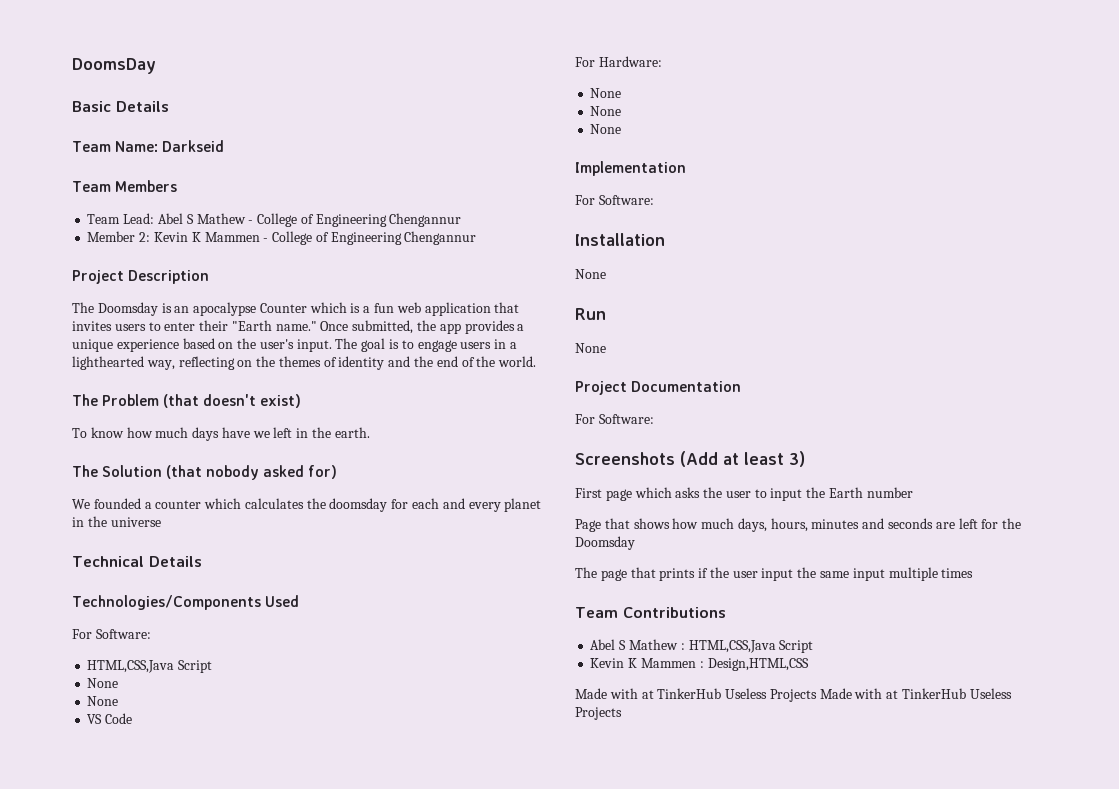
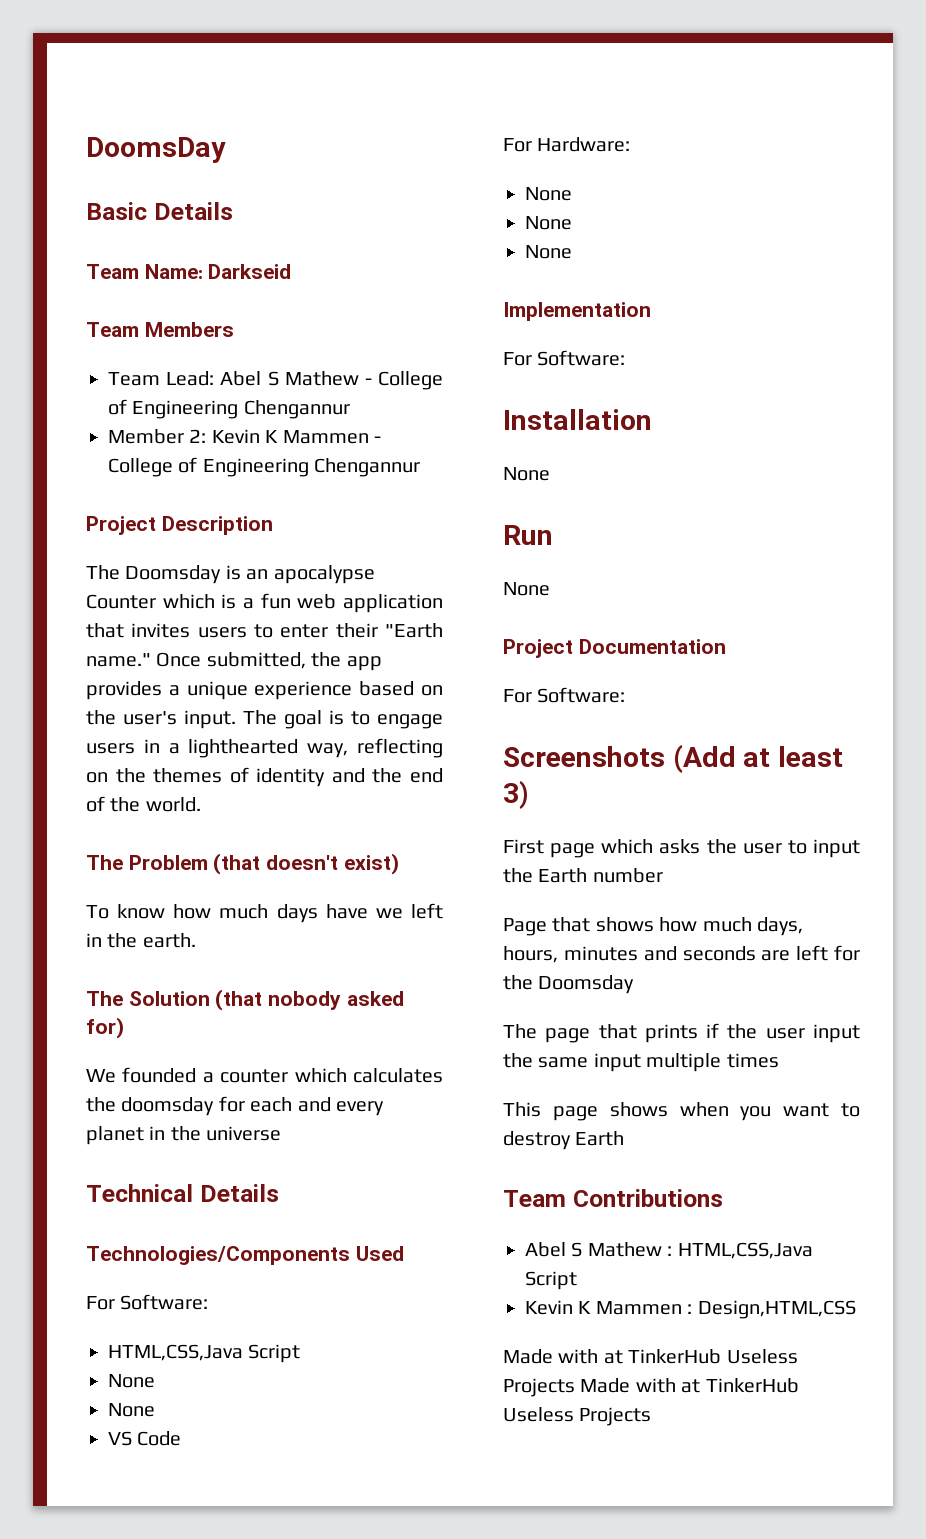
+ This page shows when you want to destroy Earth

